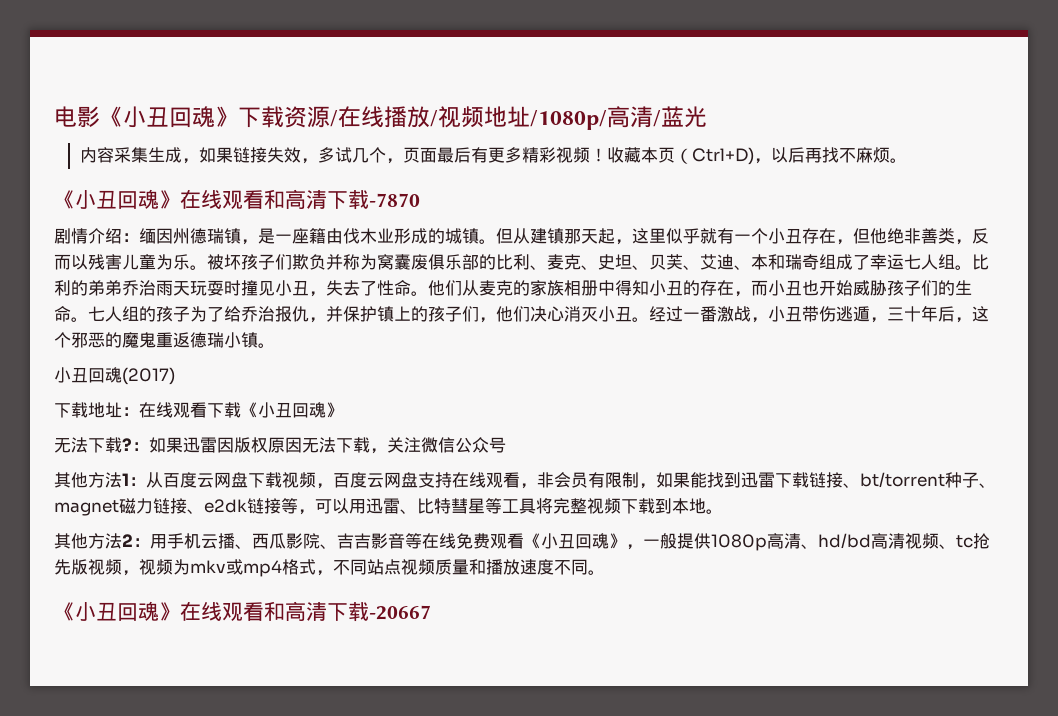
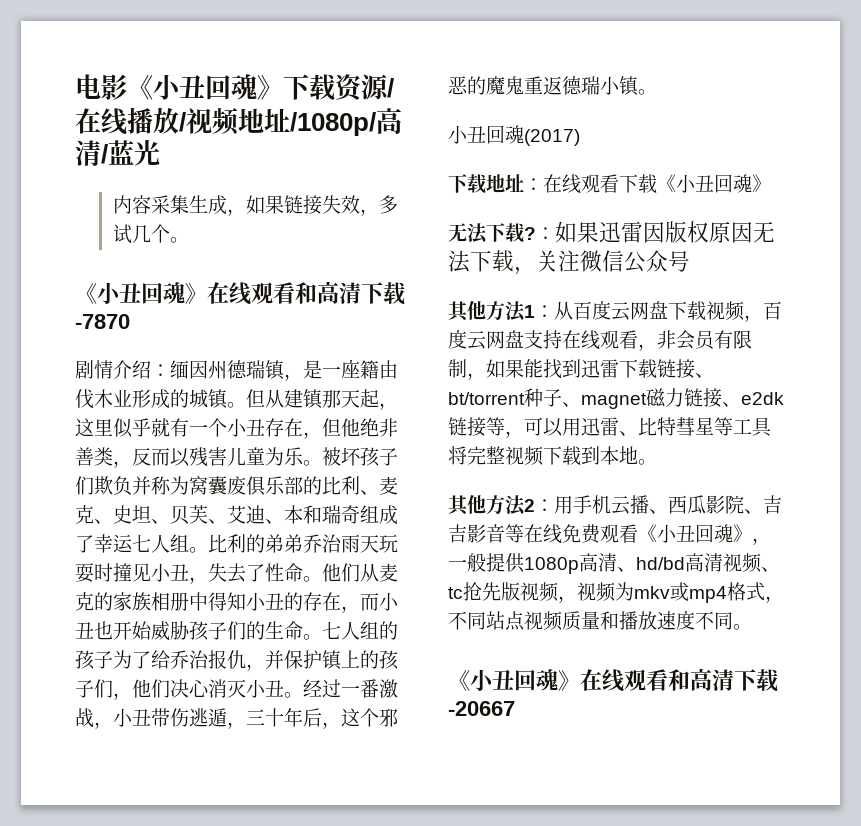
- 内容采集生成，如果链接失效，多试几个，页面最后有更多精彩视频！收藏本页（Ctrl+D)，以后再找不麻烦。
+ 内容采集生成，如果链接失效，多试几个。

